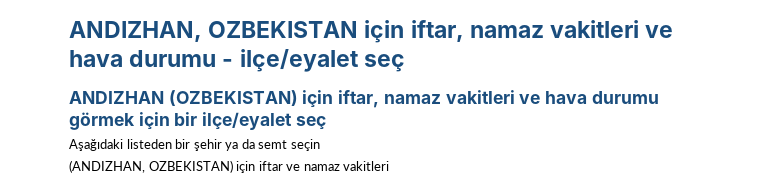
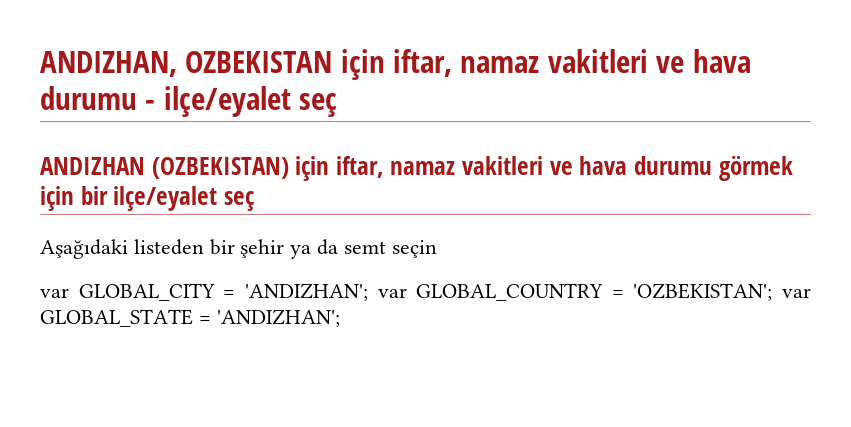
- (ANDIZHAN, OZBEKISTAN) için iftar ve namaz vakitleri
+ var GLOBAL_CITY = 'ANDIZHAN'; var GLOBAL_COUNTRY = 'OZBEKISTAN'; var GLOBAL_STATE = 'ANDIZHAN';

